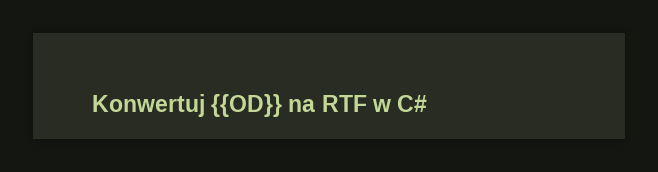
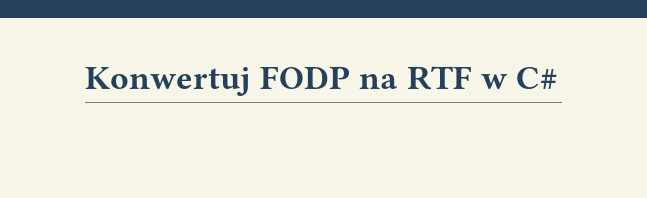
- Konwertuj {{OD}} na RTF w C#
+ Konwertuj FODP na RTF w C#

